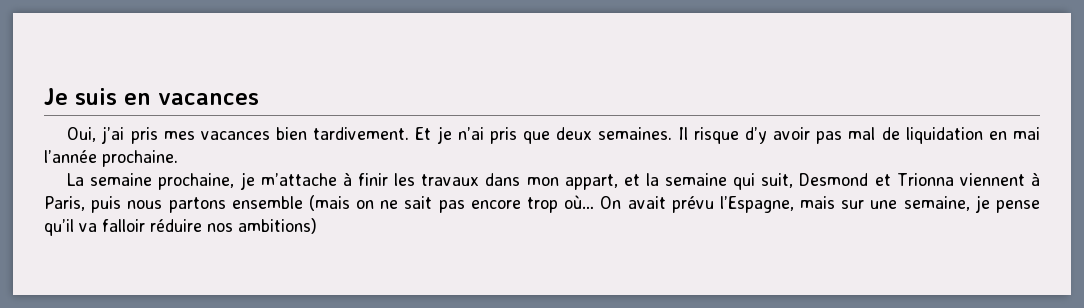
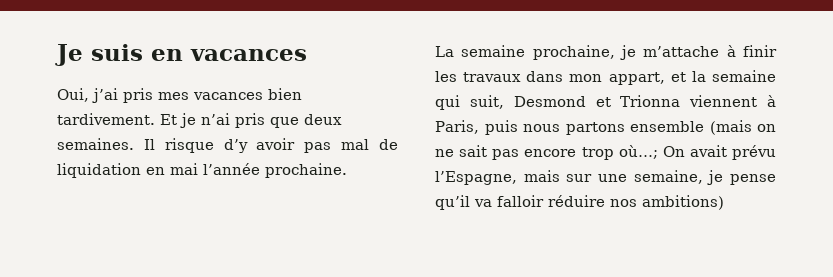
- La semaine prochaine, je m’attache à finir les travaux dans mon appart, et la semaine qui suit, Desmond et Trionna viennent à Paris, puis nous partons ensemble (mais on ne sait pas encore trop où… On avait prévu l’Espagne, mais sur une semaine, je pense qu’il va falloir réduire nos ambitions)
+ La semaine prochaine, je m’attache à finir les travaux dans mon appart, et la semaine qui suit, Desmond et Trionna viennent à Paris, puis nous partons ensemble (mais on ne sait pas encore trop où…; On avait prévu l’Espagne, mais sur une semaine, je pense qu’il va falloir réduire nos ambitions)

